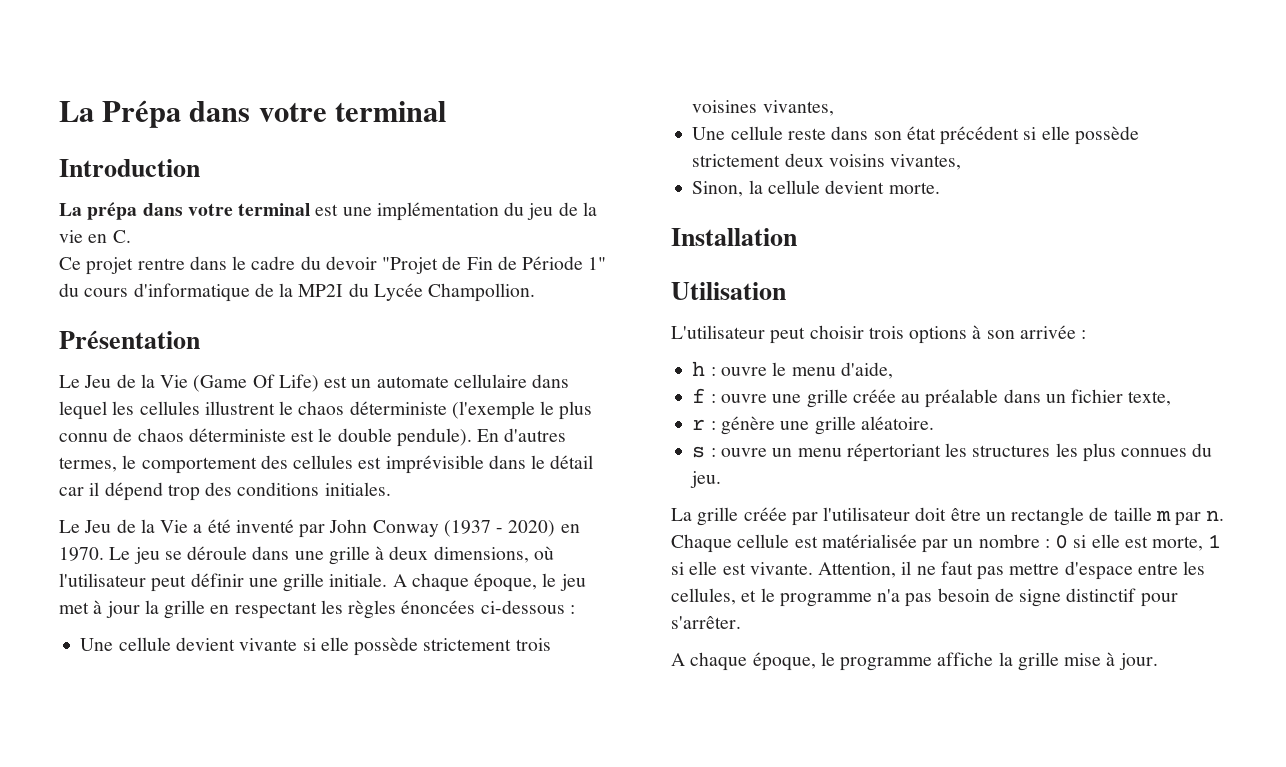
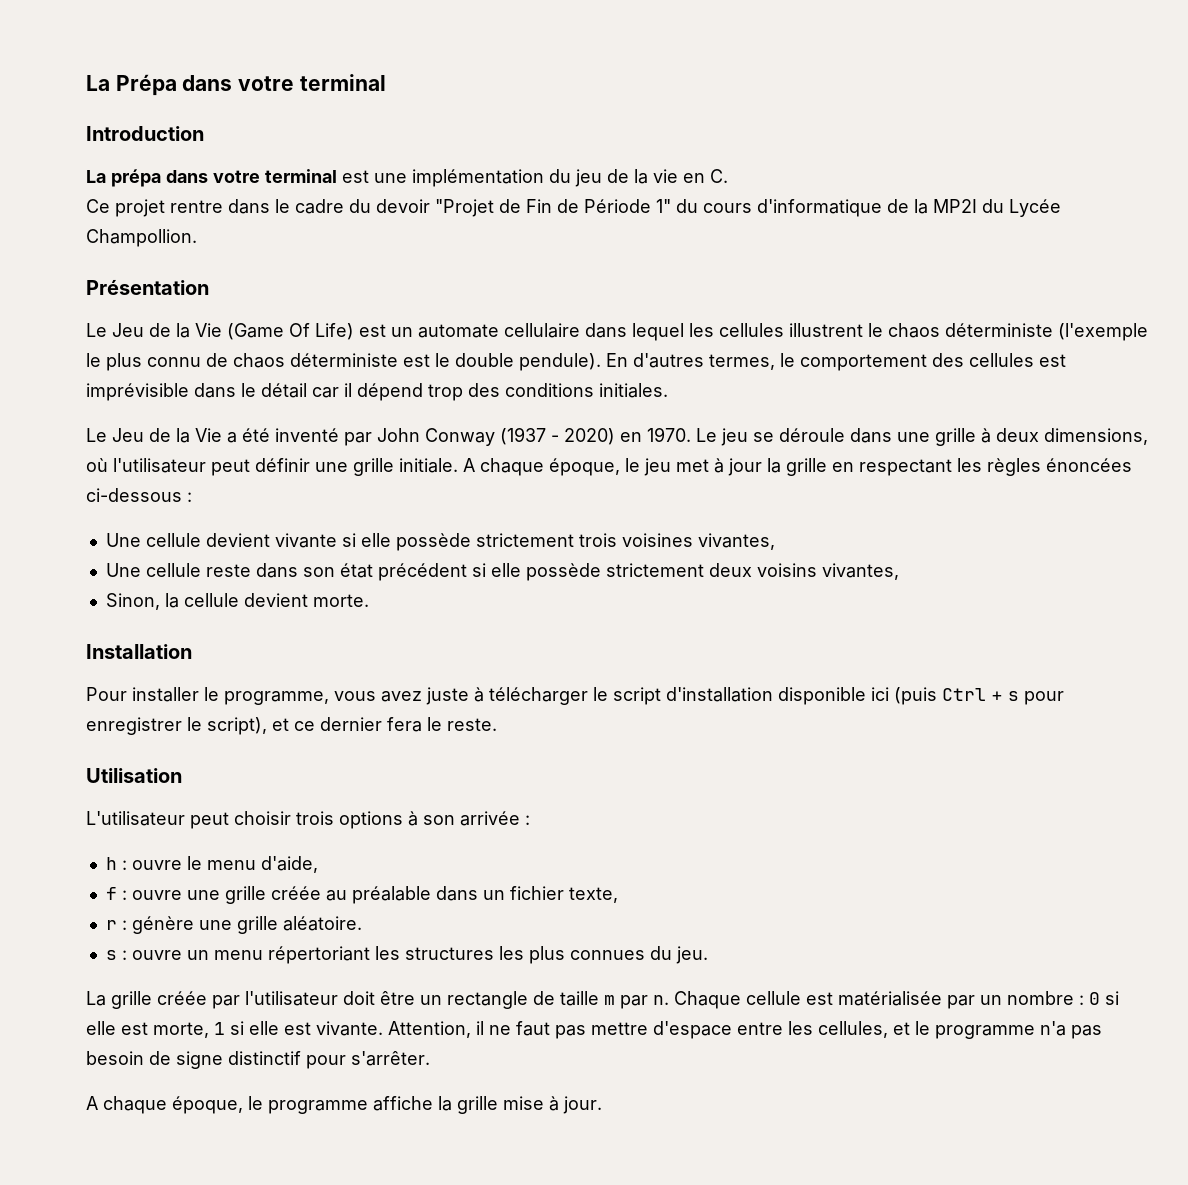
+ Pour installer le programme, vous avez juste à télécharger le script d'installation disponible ici (puis Ctrl + s pour enregistrer le script), et ce dernier fera le reste.

